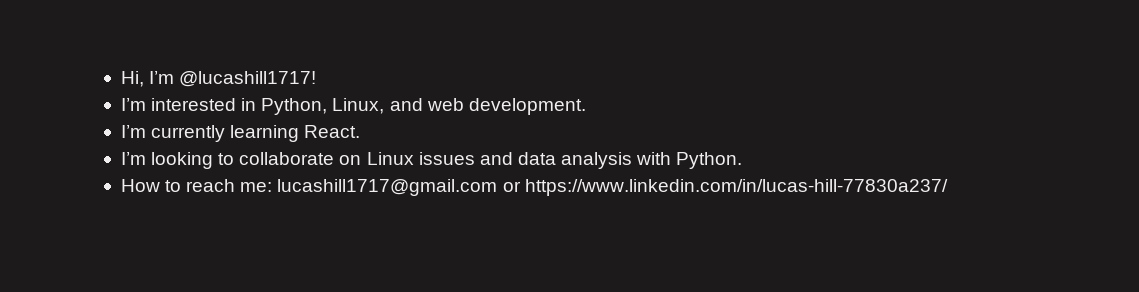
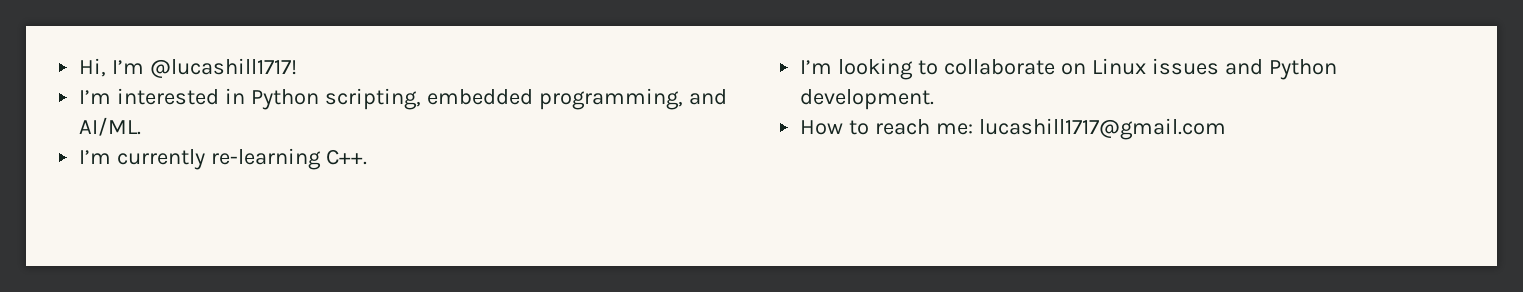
- I’m interested in Python, Linux, and web development.
+ I’m interested in Python scripting, embedded programming, and AI/ML.
- I’m currently learning React.
+ I’m currently re-learning C++.
- I’m looking to collaborate on Linux issues and data analysis with Python.
+ I’m looking to collaborate on Linux issues and Python development.
- How to reach me: lucashill1717@gmail.com or https://www.linkedin.com/in/lucas-hill-77830a237/
+ How to reach me: lucashill1717@gmail.com

